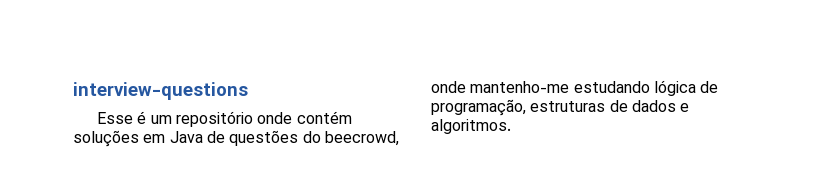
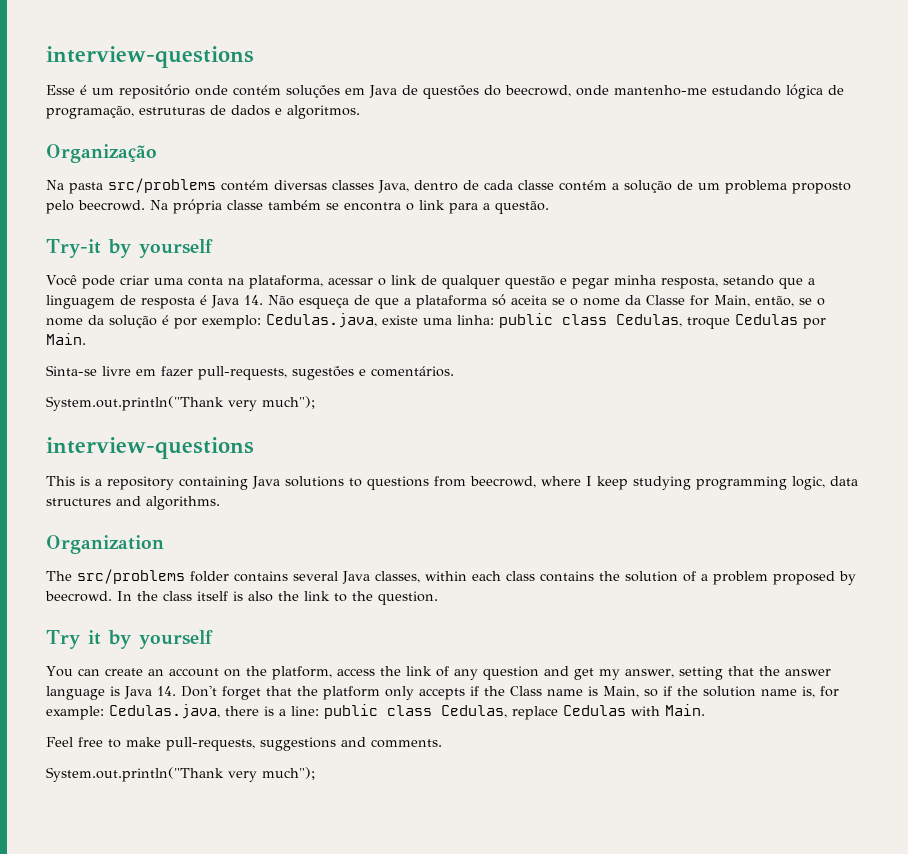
+ Organização
+ Na pasta src/problems contém diversas classes Java, dentro de cada classe contém a solução de um problema proposto pelo beecrowd. Na própria classe também se encontra o link para a questão.
+ Try-it by yourself
+ Você pode criar uma conta na plataforma, acessar o link de qualquer questão e pegar minha resposta, setando que a linguagem de resposta é Java 14. Não esqueça de que a plataforma só aceita se o nome da Classe for Main, então, se o nome da solução é por exemplo: Cedulas.java, existe uma linha: public class Cedulas, troque Cedulas por Main.
+ Sinta-se livre em fazer pull-requests, sugestões e comentários.
+ System.out.println("Thank very much");
+ interview-questions
+ This is a repository containing Java solutions to questions from beecrowd, where I keep studying programming logic, data structures and algorithms.
+ Organization
+ The src/problems folder contains several Java classes, within each class contains the solution of a problem proposed by beecrowd. In the class itself is also the link to the question.
+ Try it by yourself
+ You can create an account on the platform, access the link of any question and get my answer, setting that the answer language is Java 14. Don't forget that the platform only accepts if the Class name is Main, so if the solution name is, for example: Cedulas.java, there is a line: public class Cedulas, replace Cedulas with Main.
+ Feel free to make pull-requests, suggestions and comments.
+ System.out.println("Thank very much");

